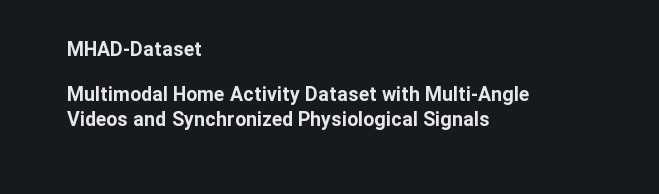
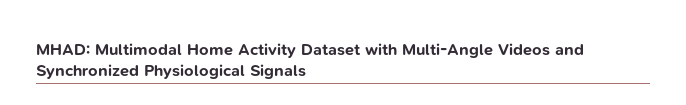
- MHAD-Dataset
- Multimodal Home Activity Dataset with Multi-Angle Videos and Synchronized Physiological Signals
+ MHAD: Multimodal Home Activity Dataset with Multi-Angle Videos and Synchronized Physiological Signals

